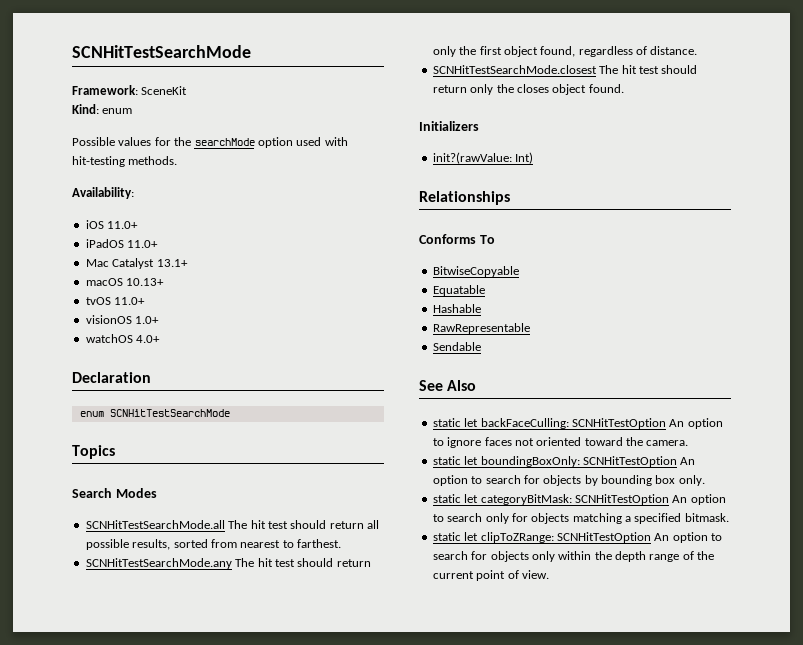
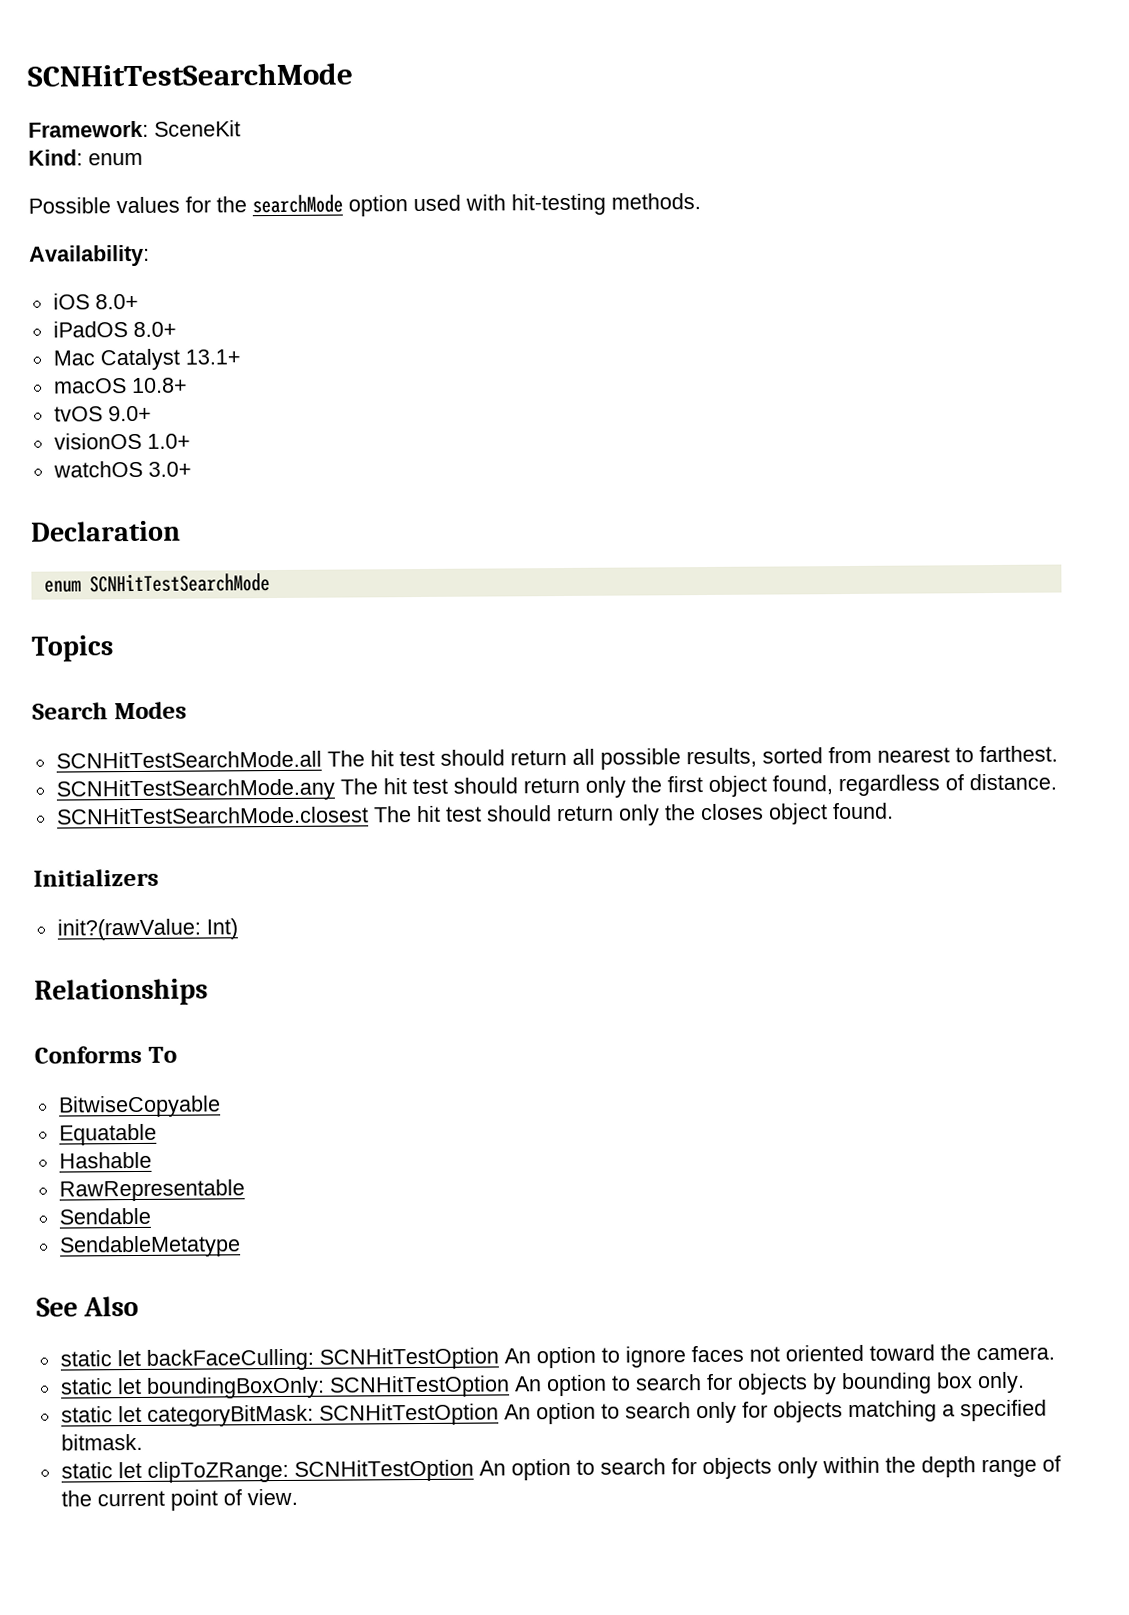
- iOS 11.0+
+ iOS 8.0+
- iPadOS 11.0+
+ iPadOS 8.0+
- macOS 10.13+
+ macOS 10.8+
- tvOS 11.0+
+ tvOS 9.0+
- watchOS 4.0+
+ watchOS 3.0+
+ SendableMetatype

